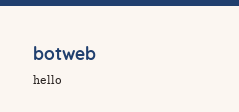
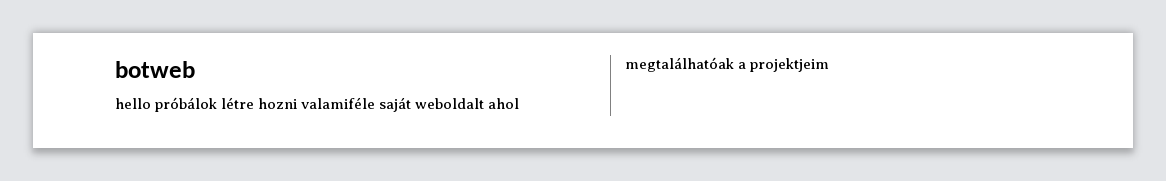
- hello
+ hello próbálok létre hozni valamiféle saját weboldalt ahol megtalálhatóak a projektjeim

